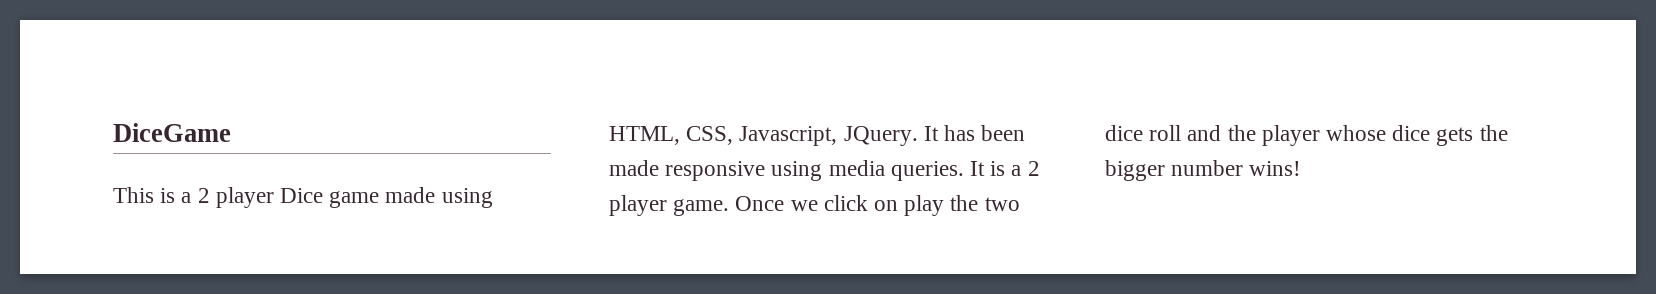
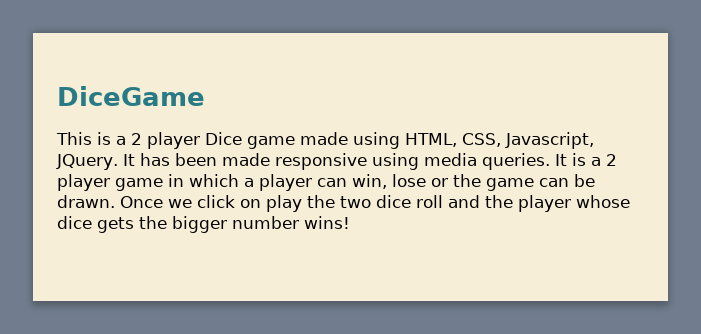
- It is a 2 player game.
+ It is a 2 player game in which a player can win, lose or the game can be drawn.

